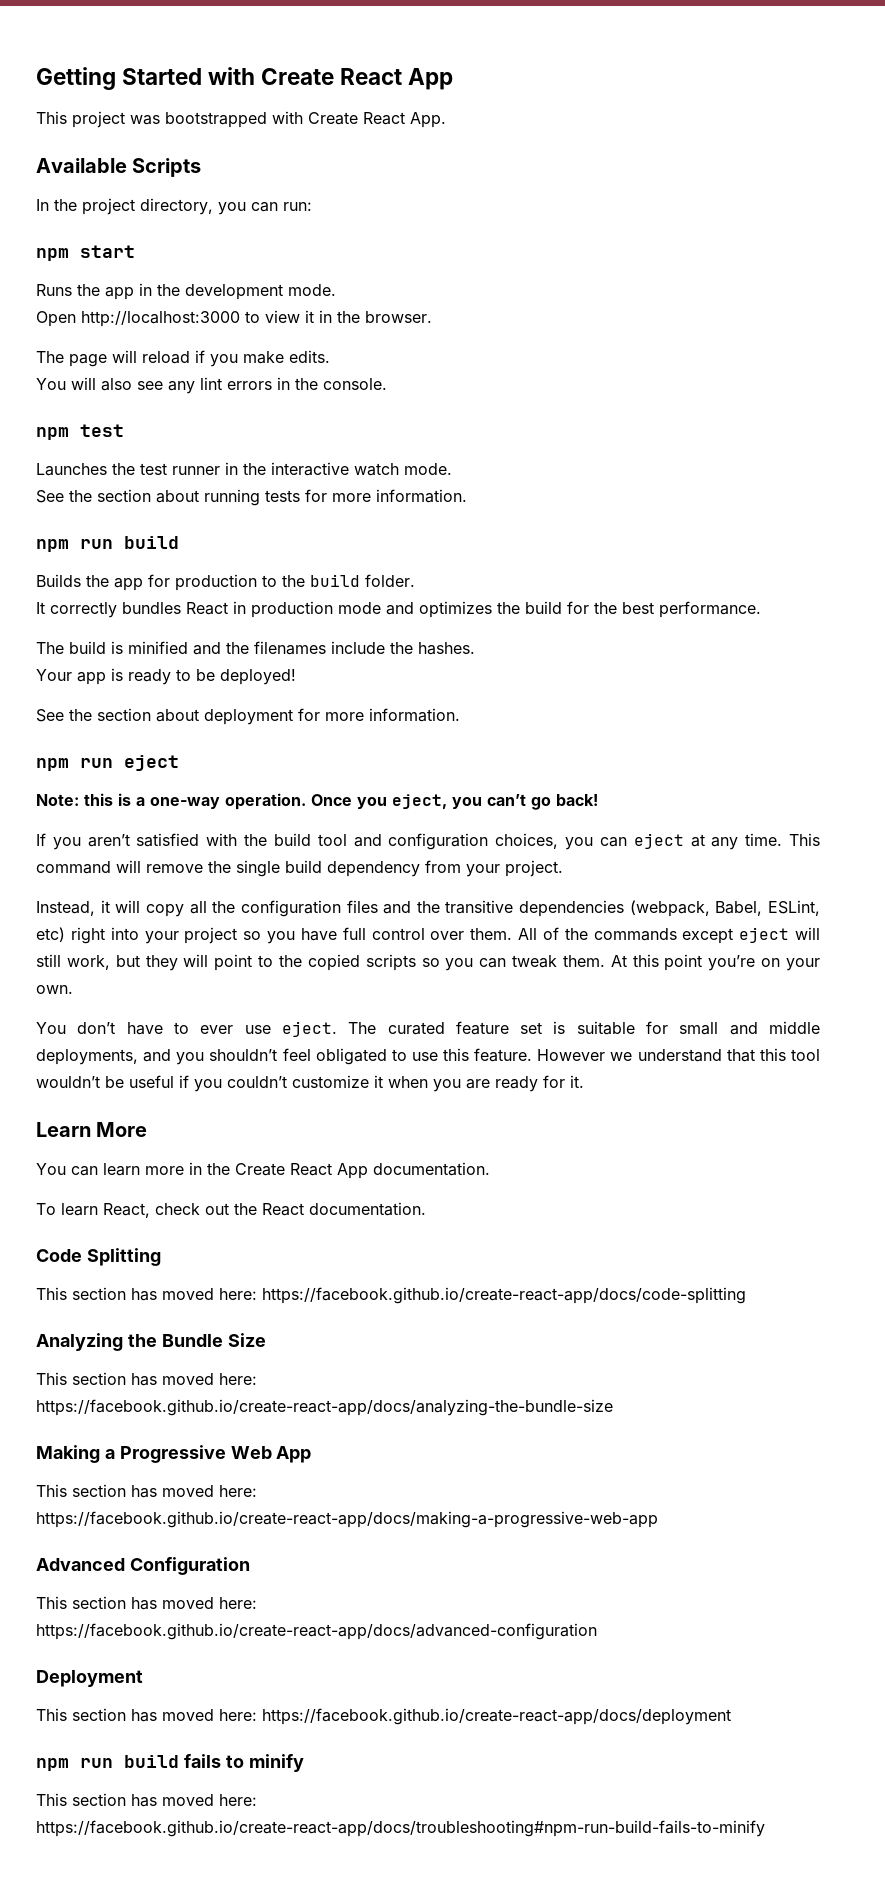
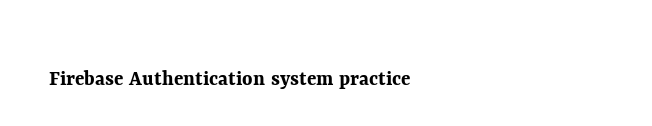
- Getting Started with Create React App
- This project was bootstrapped with Create React App.
- Available Scripts
- In the project directory, you can run:
- npm start
- Runs the app in the development mode.
- Open http://localhost:3000 to view it in the browser.
- The page will reload if you make edits.
- You will also see any lint errors in the console.
- npm test
- Launches the test runner in the interactive watch mode.
- See the section about running tests for more information.
- npm run build
- Builds the app for production to the build folder.
- It correctly bundles React in production mode and optimizes the build for the best performance.
- The build is minified and the filenames include the hashes.
- Your app is ready to be deployed!
- See the section about deployment for more information.
- npm run eject
- Note: this is a one-way operation. Once you eject, you can’t go back!
- If you aren’t satisfied with the build tool and configuration choices, you can eject at any time. This command will remove the single build dependency from your project.
- Instead, it will copy all the configuration files and the transitive dependencies (webpack, Babel, ESLint, etc) right into your project so you have full control over them. All of the commands except eject will still work, but they will point to the copied scripts so you can tweak them. At this point you’re on your own.
- You don’t have to ever use eject. The curated feature set is suitable for small and middle deployments, and you shouldn’t feel obligated to use this feature. However we understand that this tool wouldn’t be useful if you couldn’t customize it when you are ready for it.
- Learn More
- You can learn more in the Create React App documentation.
- To learn React, check out the React documentation.
- Code Splitting
- This section has moved here: https://facebook.github.io/create-react-app/docs/code-splitting
- Analyzing the Bundle Size
- This section has moved here: https://facebook.github.io/create-react-app/docs/analyzing-the-bundle-size
- Making a Progressive Web App
- This section has moved here: https://facebook.github.io/create-react-app/docs/making-a-progressive-web-app
- Advanced Configuration
- This section has moved here: https://facebook.github.io/create-react-app/docs/advanced-configuration
- Deployment
- This section has moved here: https://facebook.github.io/create-react-app/docs/deployment
- npm run build fails to minify
- This section has moved here: https://facebook.github.io/create-react-app/docs/troubleshooting#npm-run-build-fails-to-minify
+ Firebase Authentication system practice

